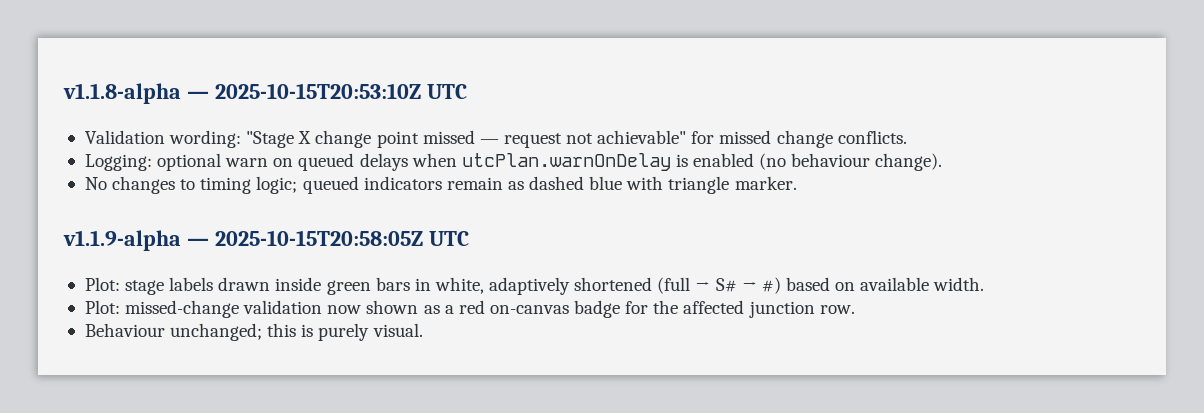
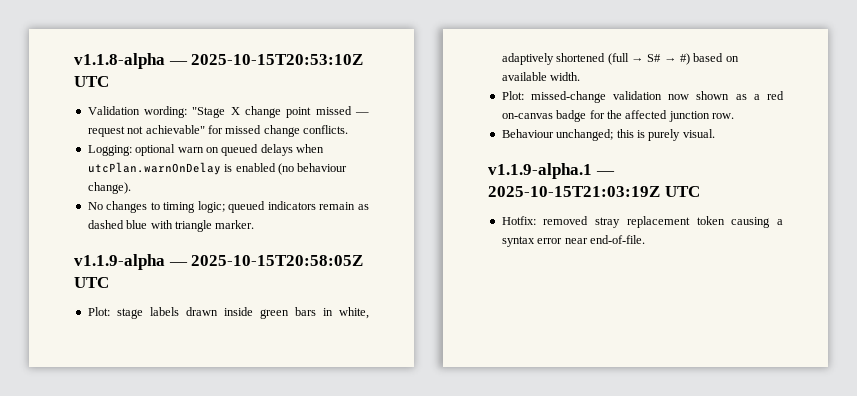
+ v1.1.9-alpha.1 — 2025-10-15T21:03:19Z UTC
+ Hotfix: removed stray replacement token causing a syntax error near end-of-file.

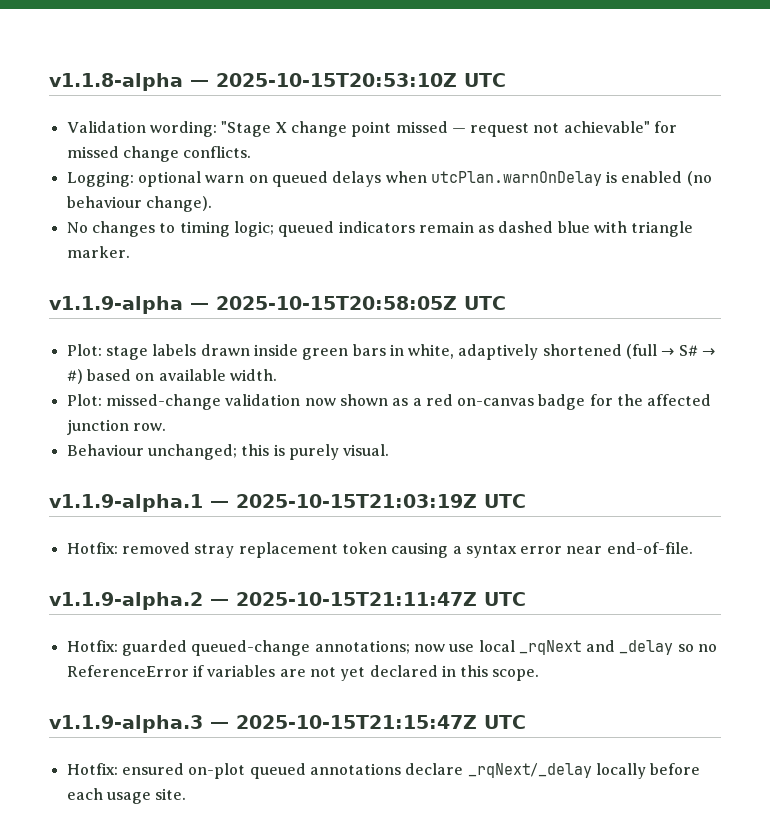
+ v1.1.9-alpha.2 — 2025-10-15T21:11:47Z UTC
+ Hotfix: guarded queued-change annotations; now use local _rqNext and _delay so no ReferenceError if variables are not yet declared in this scope.
+ v1.1.9-alpha.3 — 2025-10-15T21:15:47Z UTC
+ Hotfix: ensured on-plot queued annotations declare _rqNext/_delay locally before each usage site.

